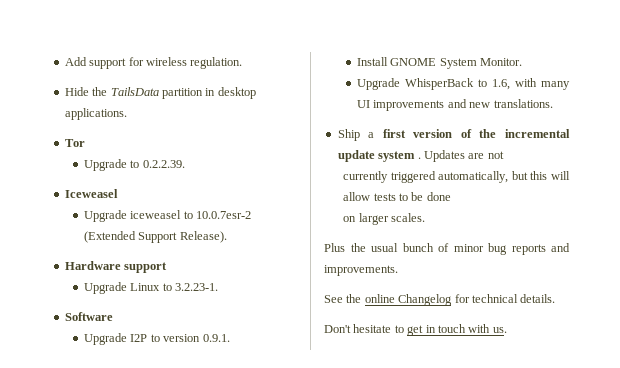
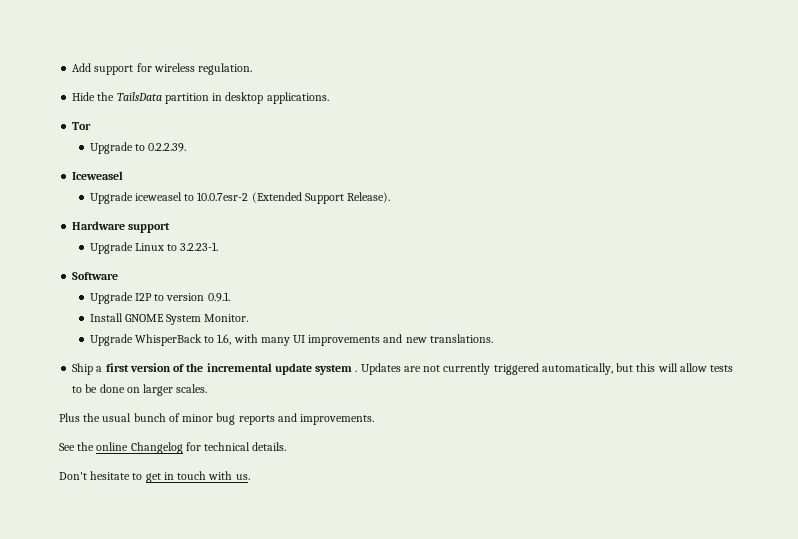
- Updates are not
- currently triggered automatically, but this will allow tests to be done
- on larger scales.
+ Updates are not currently triggered automatically, but this will allow tests to be done on larger scales.

